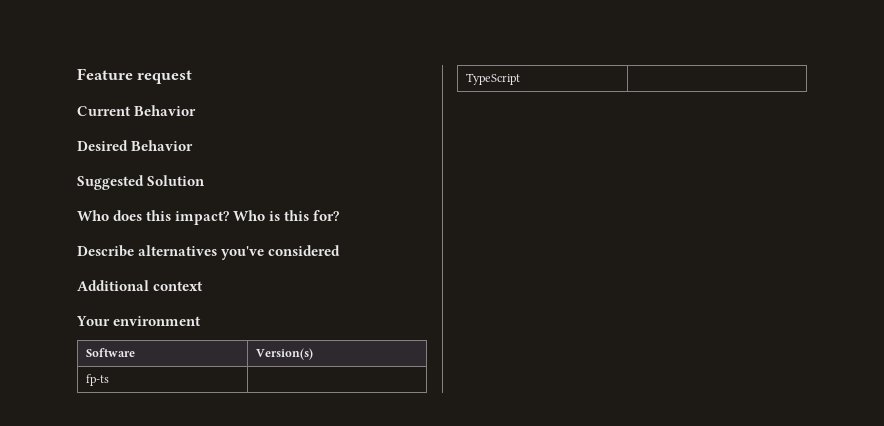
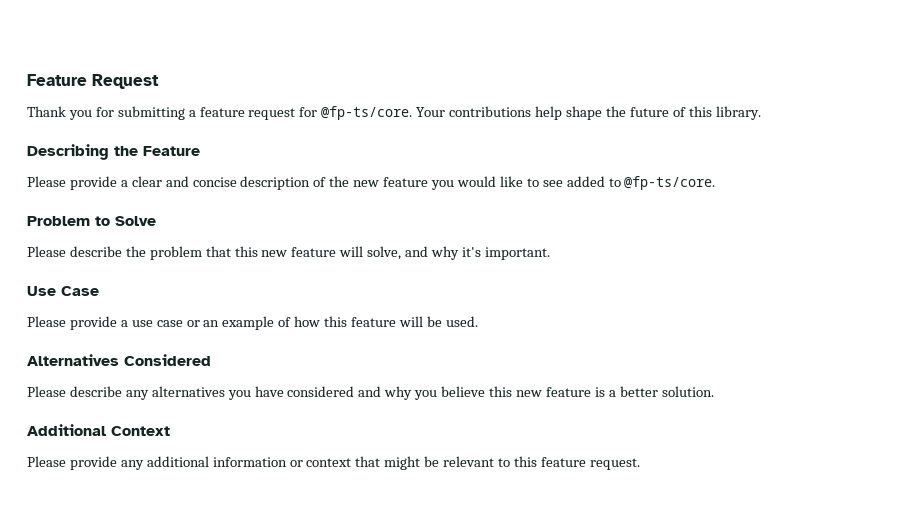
- Feature request
- Current Behavior
- Desired Behavior
- Suggested Solution
- Who does this impact? Who is this for?
- Describe alternatives you've considered
- Additional context
- Your environment
- Software | Version(s)
- fp-ts |
- TypeScript |
+ Feature Request
+ Thank you for submitting a feature request for @fp-ts/core. Your contributions help shape the future of this library.
+ Describing the Feature
+ Please provide a clear and concise description of the new feature you would like to see added to @fp-ts/core.
+ Problem to Solve
+ Please describe the problem that this new feature will solve, and why it's important.
+ Use Case
+ Please provide a use case or an example of how this feature will be used.
+ Alternatives Considered
+ Please describe any alternatives you have considered and why you believe this new feature is a better solution.
+ Additional Context
+ Please provide any additional information or context that might be relevant to this feature request.

